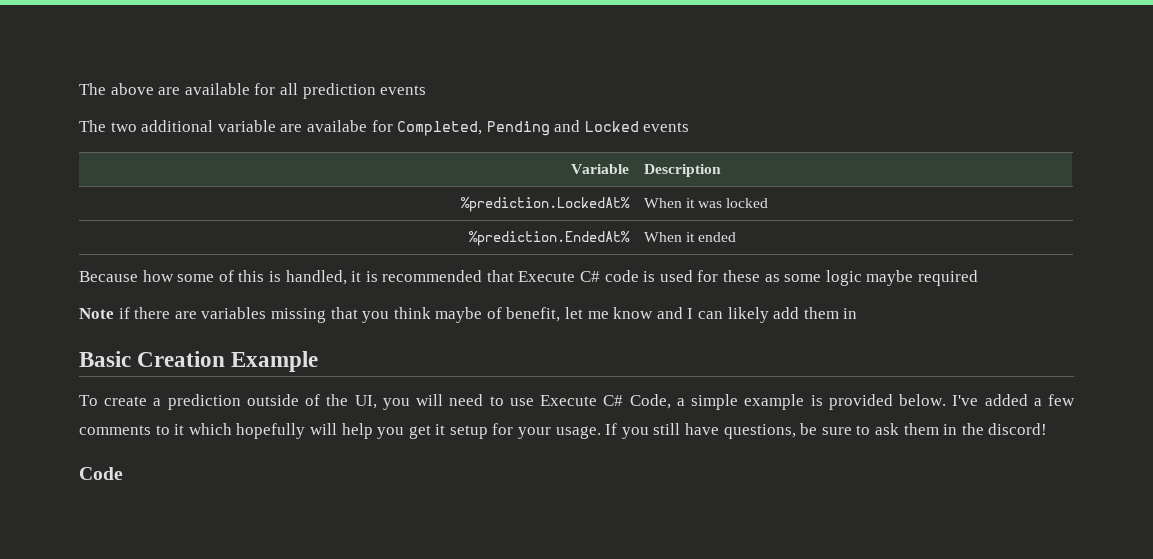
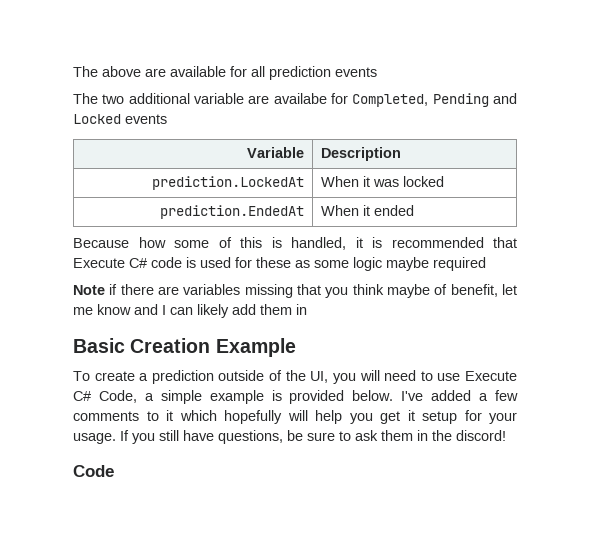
- %prediction.LockedAt% | When it was locked
+ prediction.LockedAt | When it was locked
- %prediction.EndedAt% | When it ended
+ prediction.EndedAt | When it ended

